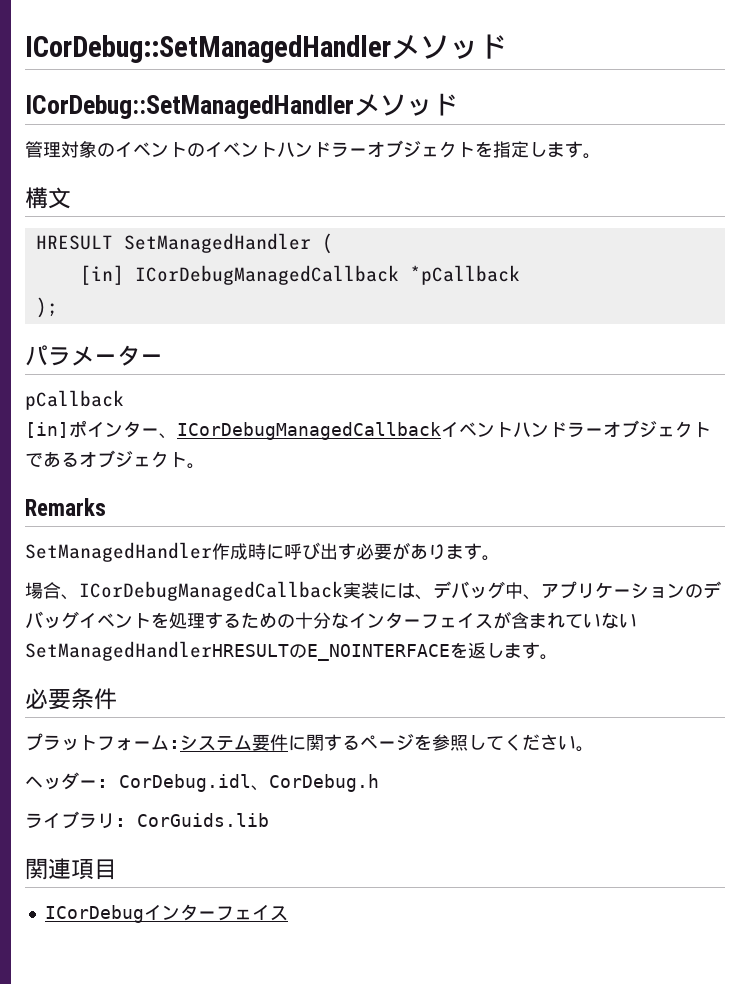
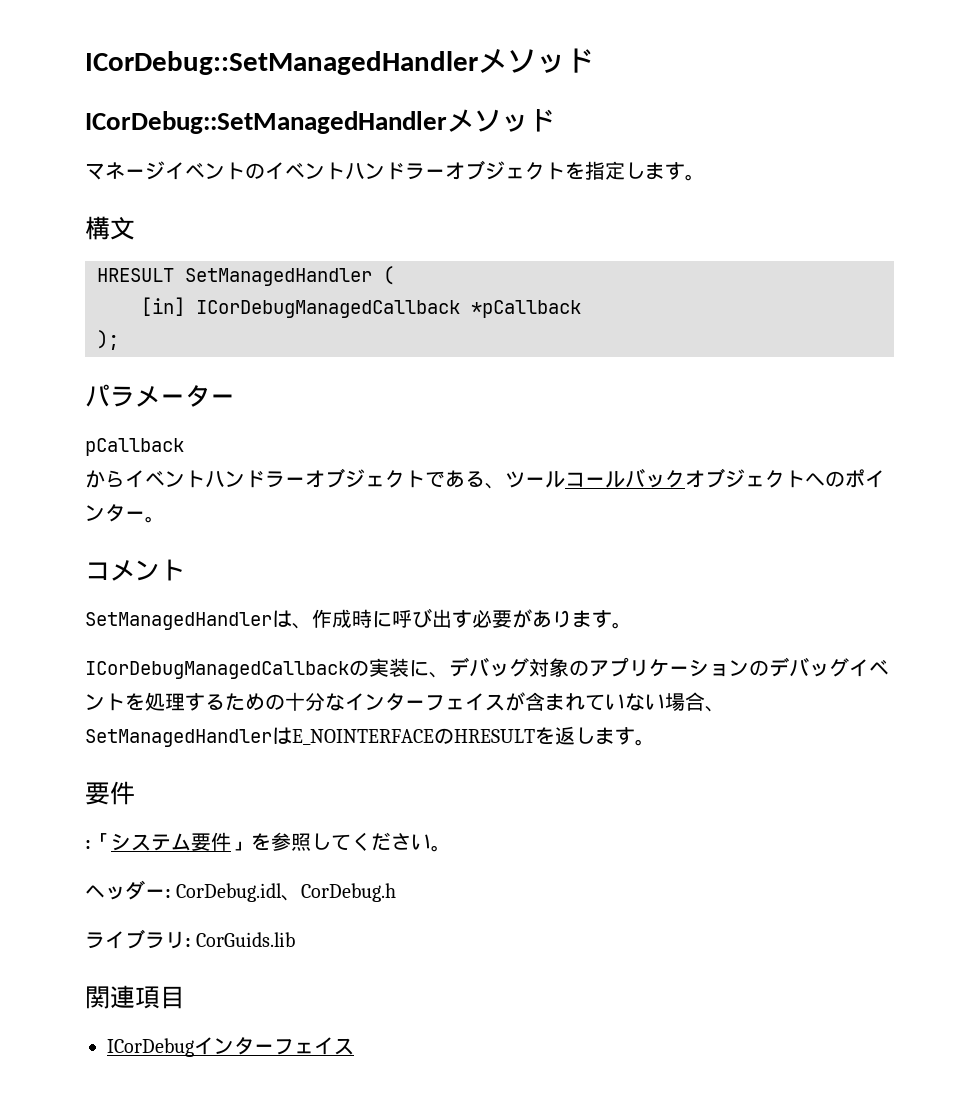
- 管理対象のイベントのイベントハンドラーオブジェクトを指定します。
+ マネージイベントのイベントハンドラーオブジェクトを指定します。
- [in]ポインター、ICorDebugManagedCallbackイベントハンドラーオブジェクトであるオブジェクト。
- Remarks
- SetManagedHandler作成時に呼び出す必要があります。
+ からイベントハンドラーオブジェクトである、ツールコールバックオブジェクトへのポインター。
+ コメント
+ SetManagedHandlerは、作成時に呼び出す必要があります。
- 場合、ICorDebugManagedCallback実装には、デバッグ中、アプリケーションのデバッグイベントを処理するための十分なインターフェイスが含まれていないSetManagedHandlerHRESULTのE_NOINTERFACEを返します。
- 必要条件
+ ICorDebugManagedCallbackの実装に、デバッグ対象のアプリケーションのデバッグイベントを処理するための十分なインターフェイスが含まれていない場合、SetManagedHandlerはE_NOINTERFACEのHRESULTを返します。
+ 要件
- プラットフォーム:システム要件に関するページを参照してください。
+ :「システム要件」を参照してください。

